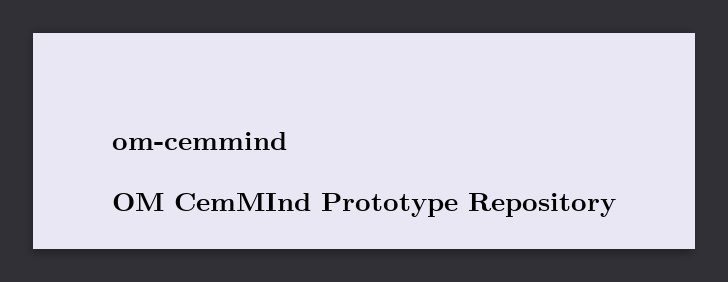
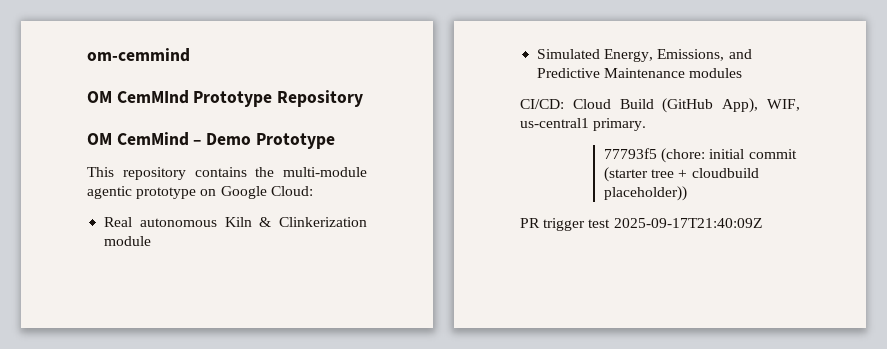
+ OM CemMind – Demo Prototype
+ This repository contains the multi-module agentic prototype on Google Cloud:
+ Real autonomous Kiln & Clinkerization module
+ Simulated Energy, Emissions, and Predictive Maintenance modules
+ CI/CD: Cloud Build (GitHub App), WIF, us-central1 primary.
+ 77793f5 (chore: initial commit (starter tree + cloudbuild placeholder))
+ PR trigger test 2025-09-17T21:40:09Z

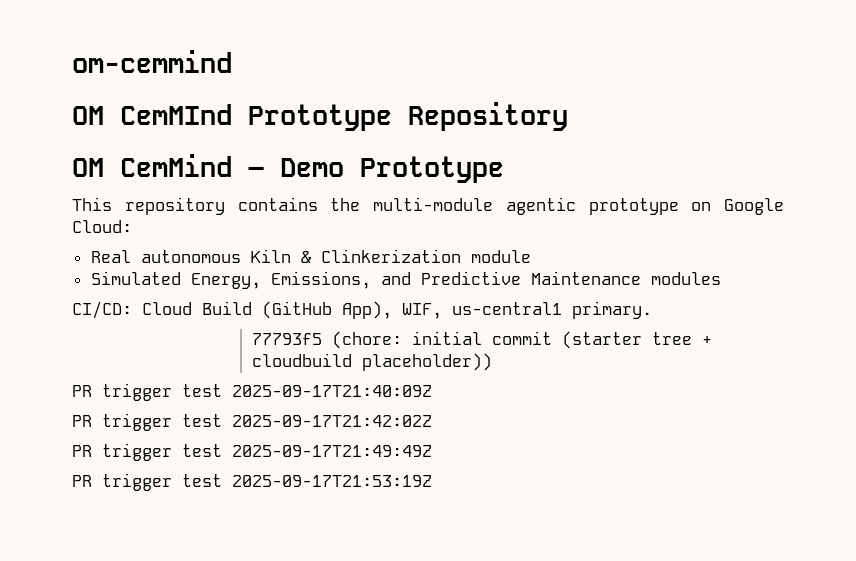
+ PR trigger test 2025-09-17T21:42:02Z
+ PR trigger test 2025-09-17T21:49:49Z
+ PR trigger test 2025-09-17T21:53:19Z

